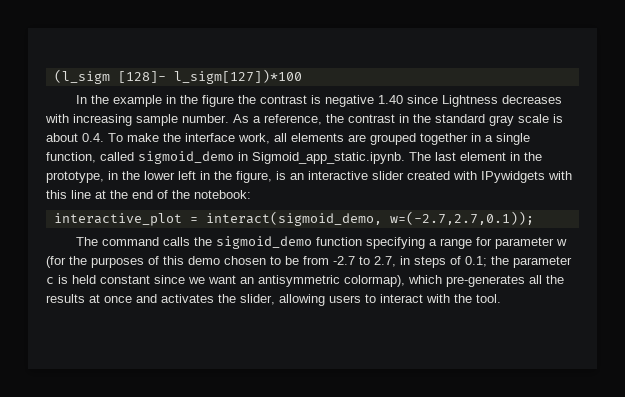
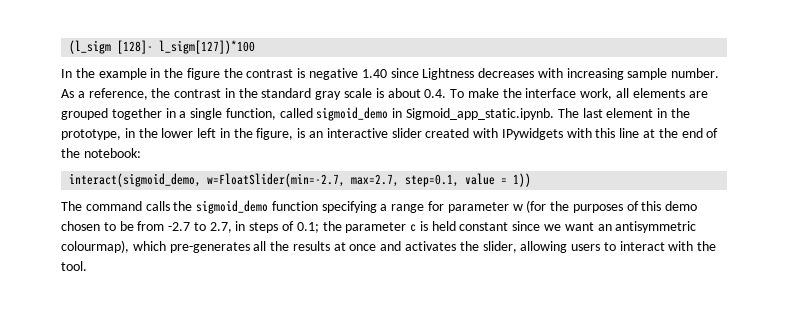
- interactive_plot = interact(sigmoid_demo, w=(-2.7,2.7,0.1));
+ interact(sigmoid_demo, w=FloatSlider(min=-2.7, max=2.7, step=0.1, value = 1))
- The command calls the sigmoid_demo function specifying a range for parameter w (for the purposes of this demo chosen to be from -2.7 to 2.7, in steps of 0.1; the parameter c is held constant since we want an antisymmetric colormap), which pre-generates all the results at once and activates the slider, allowing users to interact with the tool.
+ The command calls the sigmoid_demo function specifying a range for parameter w (for the purposes of this demo chosen to be from -2.7 to 2.7, in steps of 0.1; the parameter c is held constant since we want an antisymmetric colourmap), which pre-generates all the results at once and activates the slider, allowing users to interact with the tool.

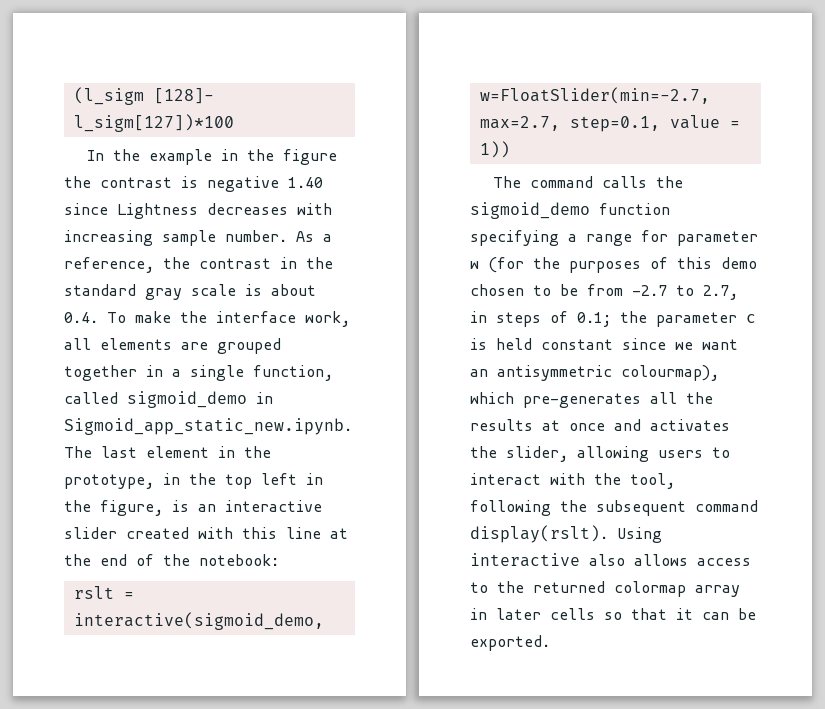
- As a reference, the contrast in the standard gray scale is about 0.4. To make the interface work, all elements are grouped together in a single function, called sigmoid_demo in Sigmoid_app_static.ipynb. The last element in the prototype, in the lower left in the figure, is an interactive slider created with IPywidgets with this line at the end of the notebook:
+ As a reference, the contrast in the standard gray scale is about 0.4. To make the interface work, all elements are grouped together in a single function, called sigmoid_demo in Sigmoid_app_static_new.ipynb. The last element in the prototype, in the top left in the figure, is an interactive slider created with this line at the end of the notebook:
- interact(sigmoid_demo, w=FloatSlider(min=-2.7, max=2.7, step=0.1, value = 1))
+ rslt = interactive(sigmoid_demo, w=FloatSlider(min=-2.7, max=2.7, step=0.1, value = 1))
- The command calls the sigmoid_demo function specifying a range for parameter w (for the purposes of this demo chosen to be from -2.7 to 2.7, in steps of 0.1; the parameter c is held constant since we want an antisymmetric colourmap), which pre-generates all the results at once and activates the slider, allowing users to interact with the tool.
+ The command calls the sigmoid_demo function specifying a range for parameter w (for the purposes of this demo chosen to be from -2.7 to 2.7, in steps of 0.1; the parameter c is held constant since we want an antisymmetric colourmap), which pre-generates all the results at once and activates the slider, allowing users to interact with the tool, following the subsequent command display(rslt). Using interactive also allows access to the returned colormap array in later cells so that it can be exported.

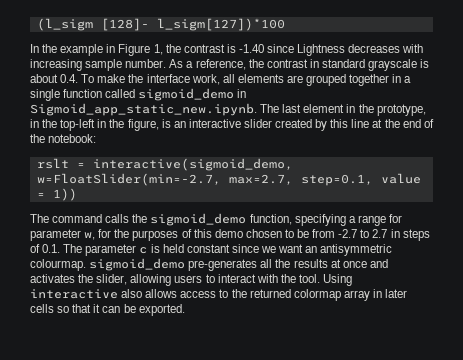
- In the example in the figure the contrast is negative 1.40 since Lightness decreases with increasing sample number.
+ In the example in Figure 1, the contrast is -1.40 since Lightness decreases with increasing sample number.
- As a reference, the contrast in the standard gray scale is about 0.4. To make the interface work, all elements are grouped together in a single function, called sigmoid_demo in Sigmoid_app_static_new.ipynb. The last element in the prototype, in the top left in the figure, is an interactive slider created with this line at the end of the notebook:
+ As a reference, the contrast in standard grayscale is about 0.4. To make the interface work, all elements are grouped together in a single function called sigmoid_demo in Sigmoid_app_static_new.ipynb. The last element in the prototype, in the top-left in the figure, is an interactive slider created by this line at the end of the notebook:
- The command calls the sigmoid_demo function specifying a range for parameter w (for the purposes of this demo chosen to be from -2.7 to 2.7, in steps of 0.1; the parameter c is held constant since we want an antisymmetric colourmap), which pre-generates all the results at once and activates the slider, allowing users to interact with the tool, following the subsequent command display(rslt).
+ The command calls the sigmoid_demo function, specifying a range for parameter w, for the purposes of this demo chosen to be from -2.7 to 2.7 in steps of 0.1. The parameter c is held constant since we want an antisymmetric colourmap. sigmoid_demo pre-generates all the results at once and activates the slider, allowing users to interact with the tool.

